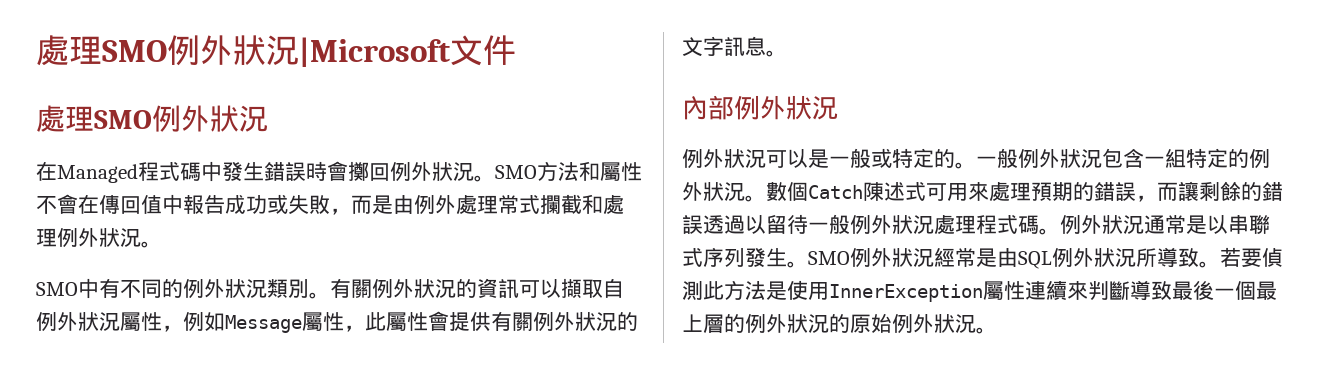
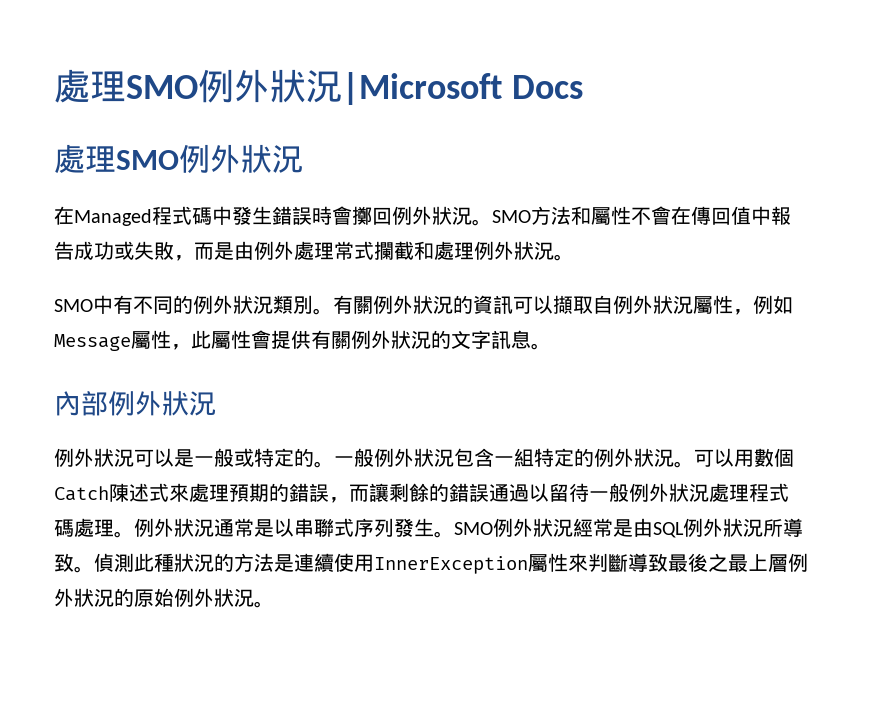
- 處理SMO例外狀況|Microsoft文件
+ 處理SMO例外狀況|Microsoft Docs
- 數個Catch陳述式可用來處理預期的錯誤，而讓剩餘的錯誤透過以留待一般例外狀況處理程式碼。
+ 可以用數個Catch陳述式來處理預期的錯誤，而讓剩餘的錯誤通過以留待一般例外狀況處理程式碼處理。
- 若要偵測此方法是使用InnerException屬性連續來判斷導致最後一個最上層的例外狀況的原始例外狀況。
+ 偵測此種狀況的方法是連續使用InnerException屬性來判斷導致最後之最上層例外狀況的原始例外狀況。

